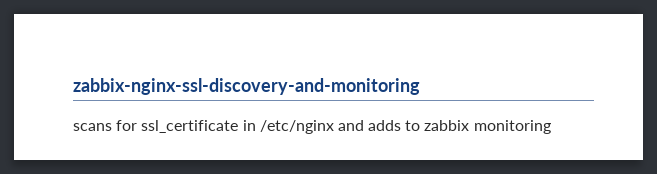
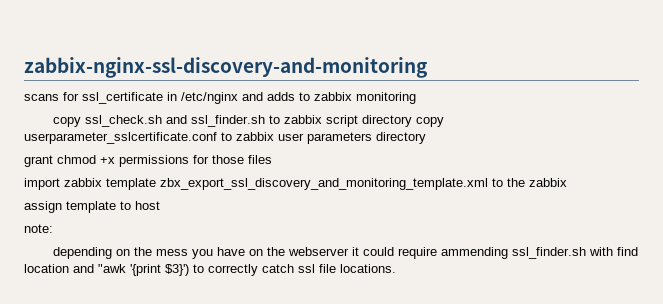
+ copy ssl_check.sh and ssl_finder.sh to zabbix script directory copy userparameter_sslcertificate.conf to zabbix user parameters directory
+ grant chmod +x permissions for those files
+ import zabbix template zbx_export_ssl_discovery_and_monitoring_template.xml to the zabbix
+ assign template to host
+ note:
+ depending on the mess you have on the webserver it could require ammending ssl_finder.sh with find location and "awk '{print $3}') to correctly catch ssl file locations.

